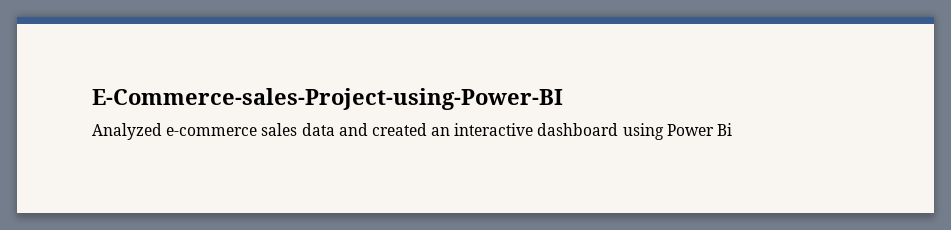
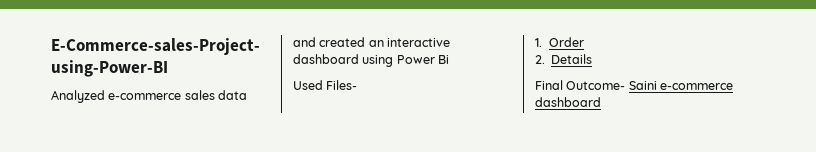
+ Used Files-
+ 1. Order
+ 2. Details
+ Final Outcome- Saini e-commerce dashboard

